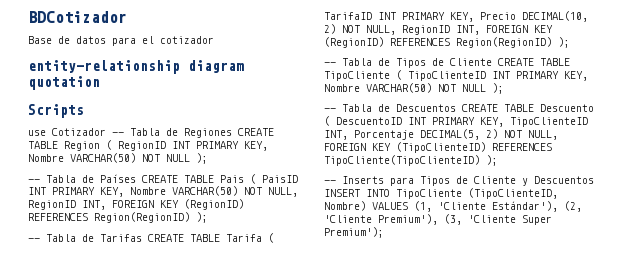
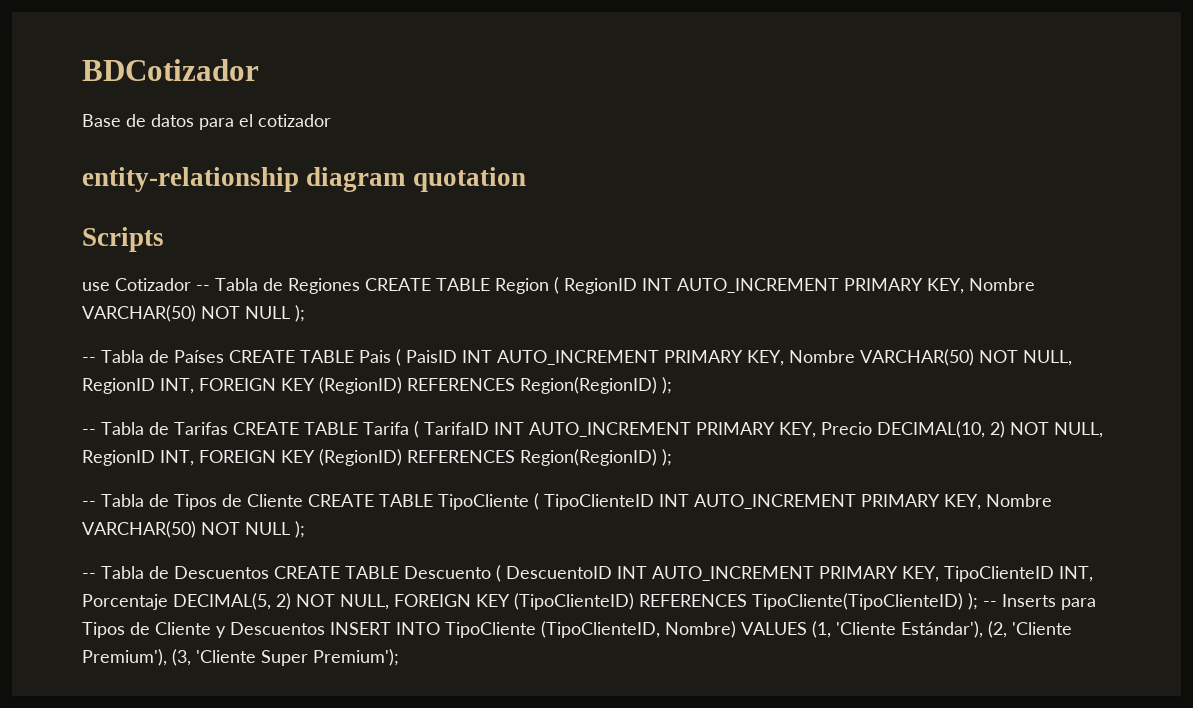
- use Cotizador -- Tabla de Regiones CREATE TABLE Region ( RegionID INT PRIMARY KEY, Nombre VARCHAR(50) NOT NULL );
+ use Cotizador -- Tabla de Regiones CREATE TABLE Region ( RegionID INT AUTO_INCREMENT PRIMARY KEY, Nombre VARCHAR(50) NOT NULL );
- -- Tabla de Países CREATE TABLE Pais ( PaisID INT PRIMARY KEY, Nombre VARCHAR(50) NOT NULL, RegionID INT, FOREIGN KEY (RegionID) REFERENCES Region(RegionID) );
+ -- Tabla de Países CREATE TABLE Pais ( PaisID INT AUTO_INCREMENT PRIMARY KEY, Nombre VARCHAR(50) NOT NULL, RegionID INT, FOREIGN KEY (RegionID) REFERENCES Region(RegionID) );
- -- Tabla de Tarifas CREATE TABLE Tarifa ( TarifaID INT PRIMARY KEY, Precio DECIMAL(10, 2) NOT NULL, RegionID INT, FOREIGN KEY (RegionID) REFERENCES Region(RegionID) );
+ -- Tabla de Tarifas CREATE TABLE Tarifa ( TarifaID INT AUTO_INCREMENT PRIMARY KEY, Precio DECIMAL(10, 2) NOT NULL, RegionID INT, FOREIGN KEY (RegionID) REFERENCES Region(RegionID) );
- -- Tabla de Tipos de Cliente CREATE TABLE TipoCliente ( TipoClienteID INT PRIMARY KEY, Nombre VARCHAR(50) NOT NULL );
+ -- Tabla de Tipos de Cliente CREATE TABLE TipoCliente ( TipoClienteID INT AUTO_INCREMENT PRIMARY KEY, Nombre VARCHAR(50) NOT NULL );
- -- Tabla de Descuentos CREATE TABLE Descuento ( DescuentoID INT PRIMARY KEY, TipoClienteID INT, Porcentaje DECIMAL(5, 2) NOT NULL, FOREIGN KEY (TipoClienteID) REFERENCES TipoCliente(TipoClienteID) );
- -- Inserts para Tipos de Cliente y Descuentos INSERT INTO TipoCliente (TipoClienteID, Nombre) VALUES (1, 'Cliente Estándar'), (2, 'Cliente Premium'), (3, 'Cliente Super Premium');
+ -- Tabla de Descuentos CREATE TABLE Descuento ( DescuentoID INT AUTO_INCREMENT PRIMARY KEY, TipoClienteID INT, Porcentaje DECIMAL(5, 2) NOT NULL, FOREIGN KEY (TipoClienteID) REFERENCES TipoCliente(TipoClienteID) ); -- Inserts para Tipos de Cliente y Descuentos INSERT INTO TipoCliente (TipoClienteID, Nombre) VALUES (1, 'Cliente Estándar'), (2, 'Cliente Premium'), (3, 'Cliente Super Premium');

